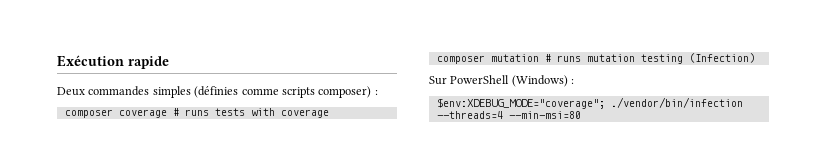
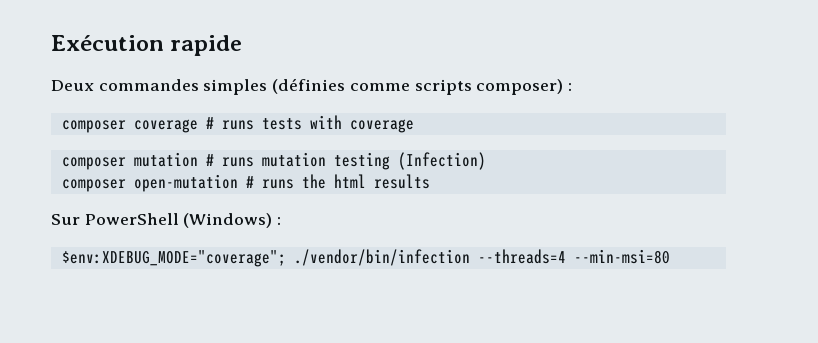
+ composer open-mutation # runs the html results

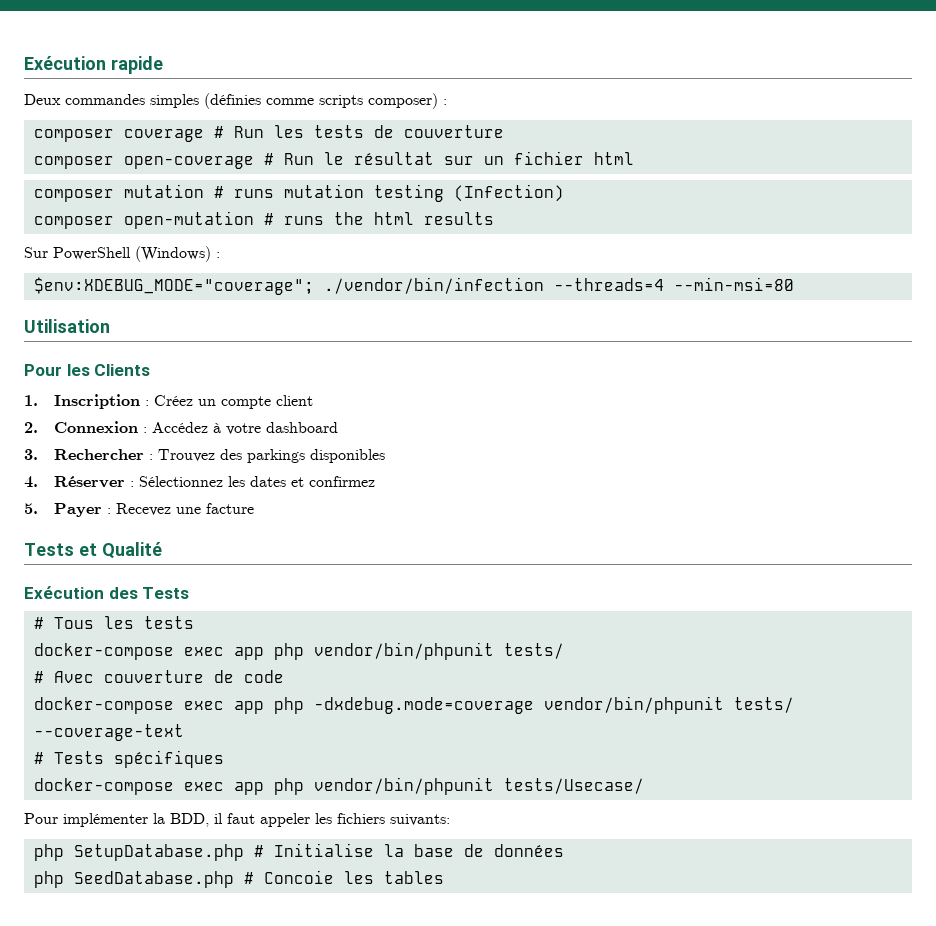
- composer coverage # runs tests with coverage
+ composer coverage # Run les tests de couverture
+ composer open-coverage # Run le résultat sur un fichier html
+ Utilisation
+ Pour les Clients
+ 1. Inscription : Créez un compte client
+ 2. Connexion : Accédez à votre dashboard
+ 3. Rechercher : Trouvez des parkings disponibles
+ 4. Réserver : Sélectionnez les dates et confirmez
+ 5. Payer : Recevez une facture
+ Tests et Qualité
+ Exécution des Tests
+ # Tous les tests
+ docker-compose exec app php vendor/bin/phpunit tests/
+ # Avec couverture de code
+ docker-compose exec app php -dxdebug.mode=coverage vendor/bin/phpunit tests/ --coverage-text
+ # Tests spécifiques
+ docker-compose exec app php vendor/bin/phpunit tests/Usecase/
+ Pour implémenter la BDD, il faut appeler les fichiers suivants:
+ php SetupDatabase.php # Initialise la base de données
+ php SeedDatabase.php # Concoie les tables

